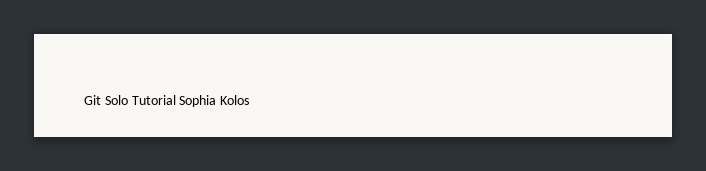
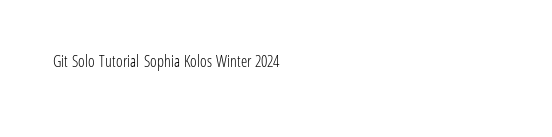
- Git Solo Tutorial Sophia Kolos
+ Git Solo Tutorial Sophia Kolos Winter 2024

